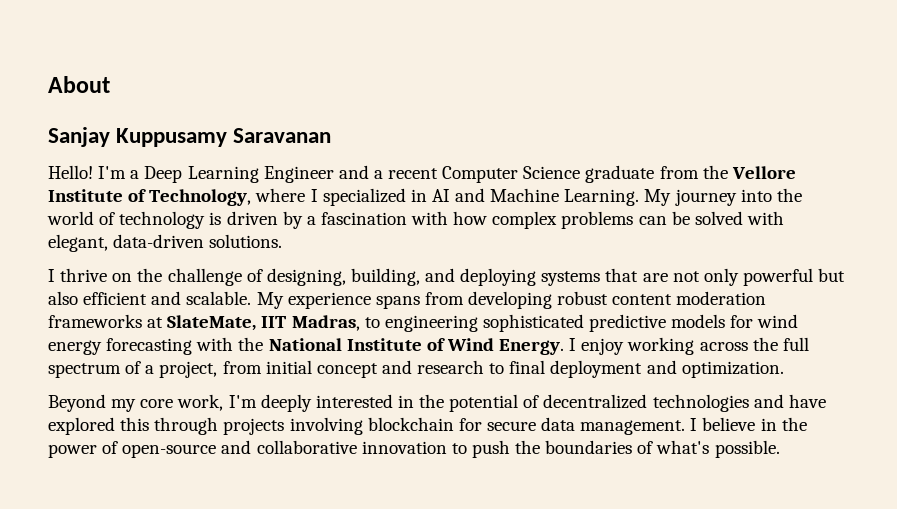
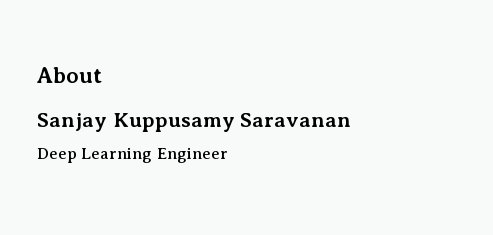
- Hello! I'm a Deep Learning Engineer and a recent Computer Science graduate from the Vellore Institute of Technology, where I specialized in AI and Machine Learning. My journey into the world of technology is driven by a fascination with how complex problems can be solved with elegant, data-driven solutions.
- I thrive on the challenge of designing, building, and deploying systems that are not only powerful but also efficient and scalable. My experience spans from developing robust content moderation frameworks at SlateMate, IIT Madras, to engineering sophisticated predictive models for wind energy forecasting with the National Institute of Wind Energy. I enjoy working across the full spectrum of a project, from initial concept and research to final deployment and optimization.
- Beyond my core work, I'm deeply interested in the potential of decentralized technologies and have explored this through projects involving blockchain for secure data management. I believe in the power of open-source and collaborative innovation to push the boundaries of what's possible.
+ Deep Learning Engineer

